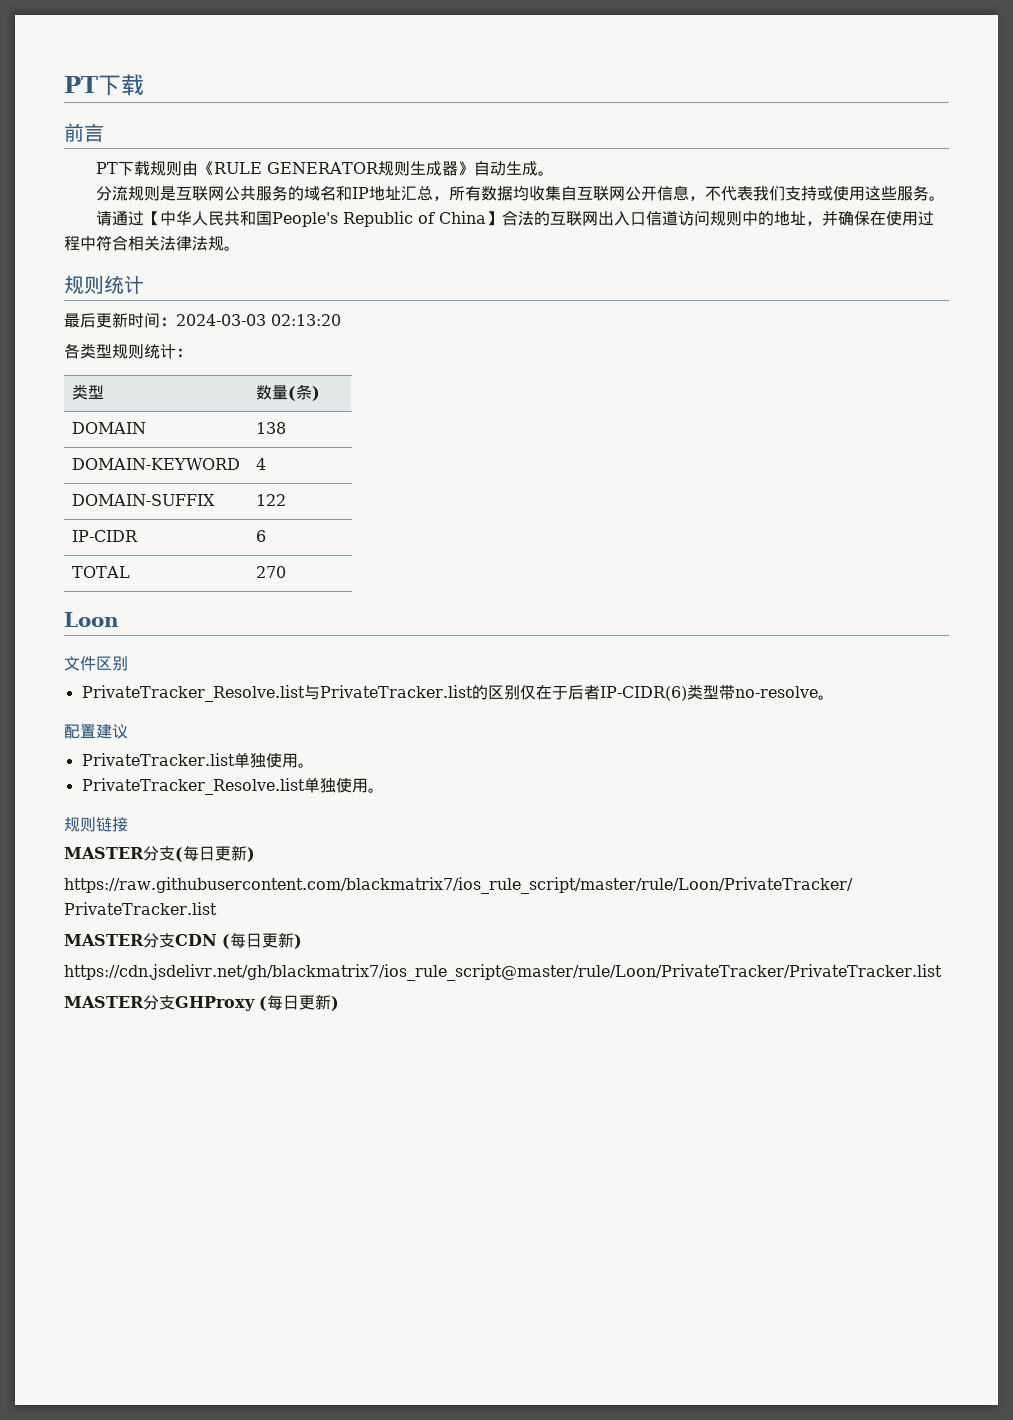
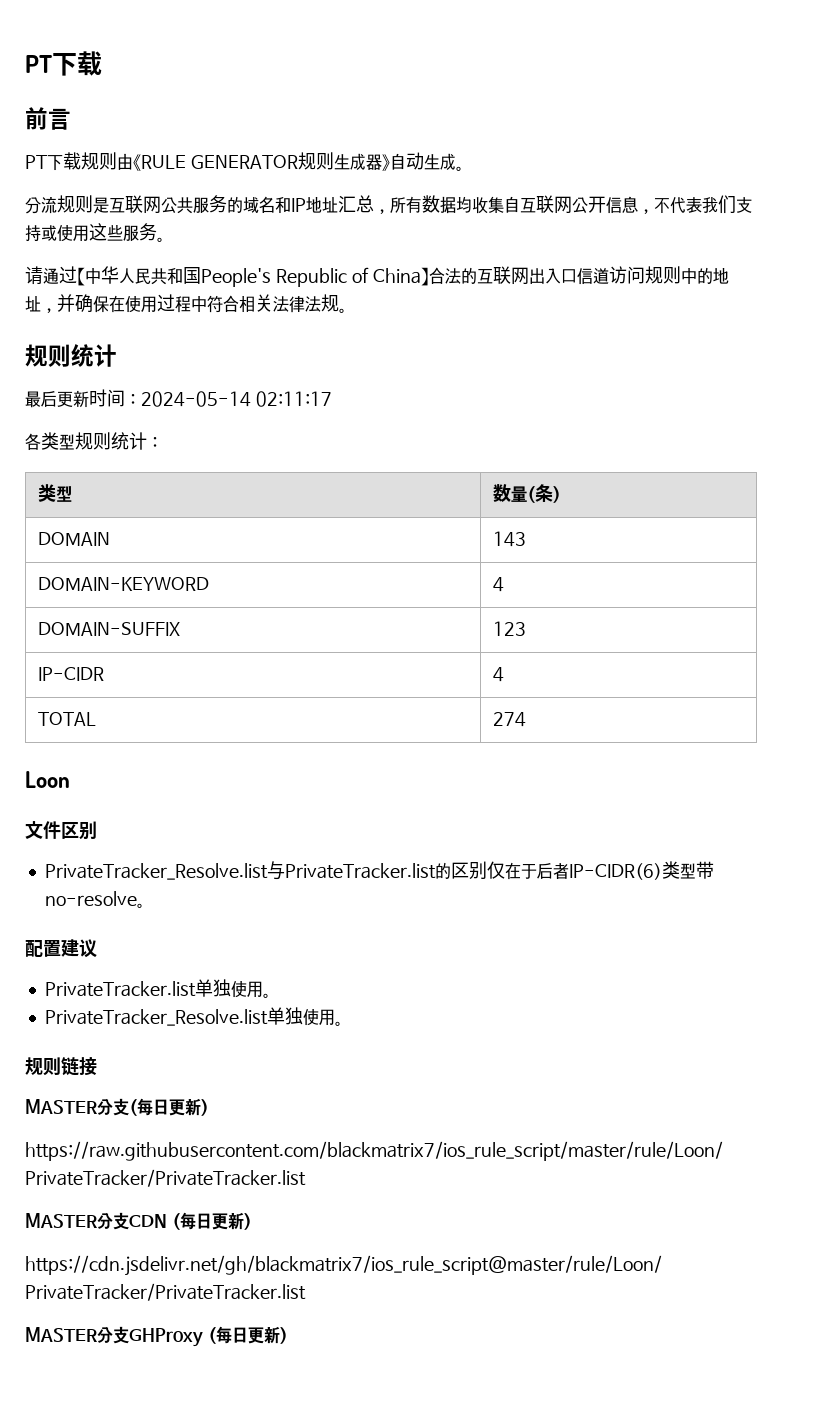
- 最后更新时间：2024-03-03 02:13:20
+ 最后更新时间：2024-05-14 02:11:17
- DOMAIN | 138
+ DOMAIN | 143
- DOMAIN-SUFFIX | 122
+ DOMAIN-SUFFIX | 123
- IP-CIDR | 6
+ IP-CIDR | 4
- TOTAL | 270
+ TOTAL | 274

